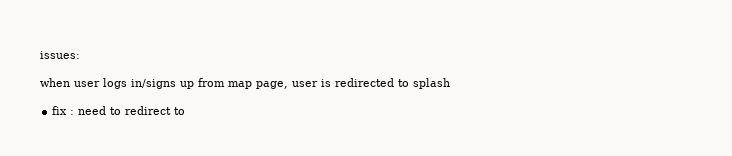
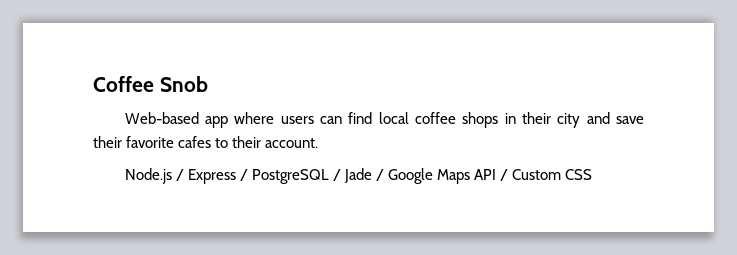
- issues:
- when user logs in/signs up from map page, user is redirected to splash
- fix : need to redirect to
+ Coffee Snob
+ Web-based app where users can find local coffee shops in their city and save their favorite cafes to their account.
+ Node.js / Express / PostgreSQL / Jade / Google Maps API / Custom CSS

